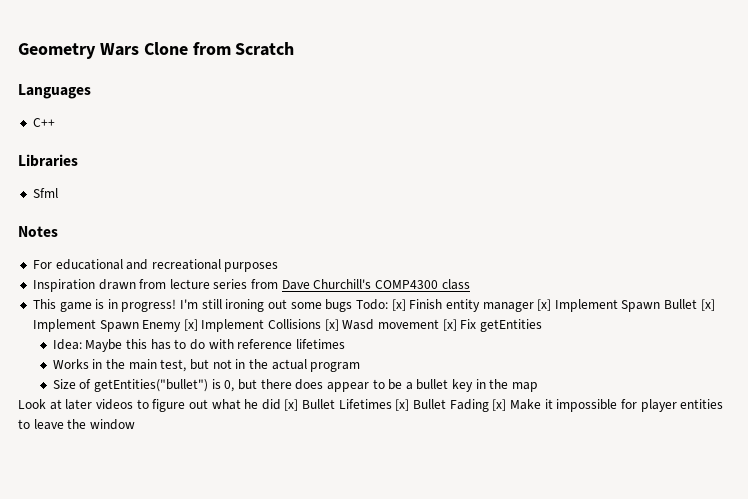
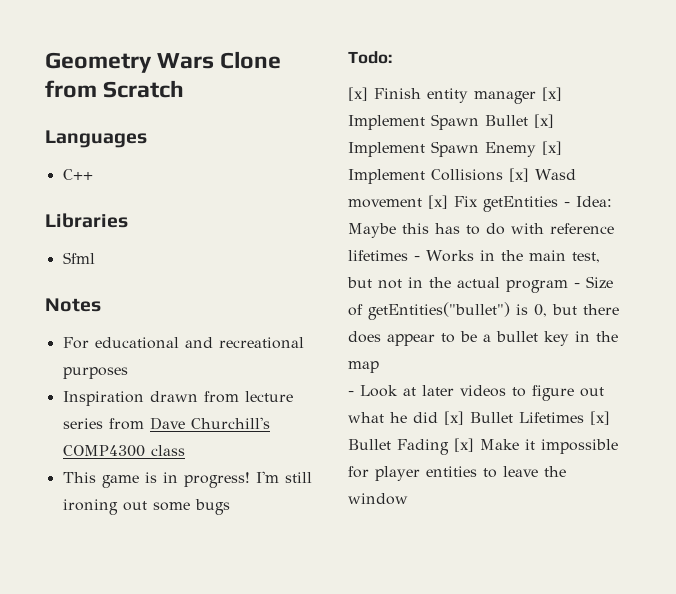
- I'm still ironing out some bugs Todo: [x] Finish entity manager [x] Implement Spawn Bullet [x] Implement Spawn Enemy [x] Implement Collisions [x] Wasd movement [x] Fix getEntities
- Idea:
+ I'm still ironing out some bugs
+ Todo:
+ [x] Finish entity manager [x] Implement Spawn Bullet [x] Implement Spawn Enemy [x] Implement Collisions [x] Wasd movement [x] Fix getEntities - Idea:
- Maybe this has to do with reference lifetimes
- Works in the main test, but not in the actual program
- Size of getEntities("bullet") is 0, but there does appear to be a bullet key in the map
+ Maybe this has to do with reference lifetimes - Works in the main test, but not in the actual program - Size of getEntities("bullet") is 0, but there does appear to be a bullet key in the map
- Look at later videos to figure out what he did [x] Bullet Lifetimes [x] Bullet Fading [x] Make it impossible for player entities to leave the window
+ - Look at later videos to figure out what he did [x] Bullet Lifetimes [x] Bullet Fading [x] Make it impossible for player entities to leave the window

